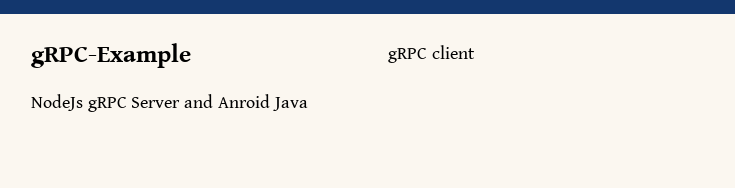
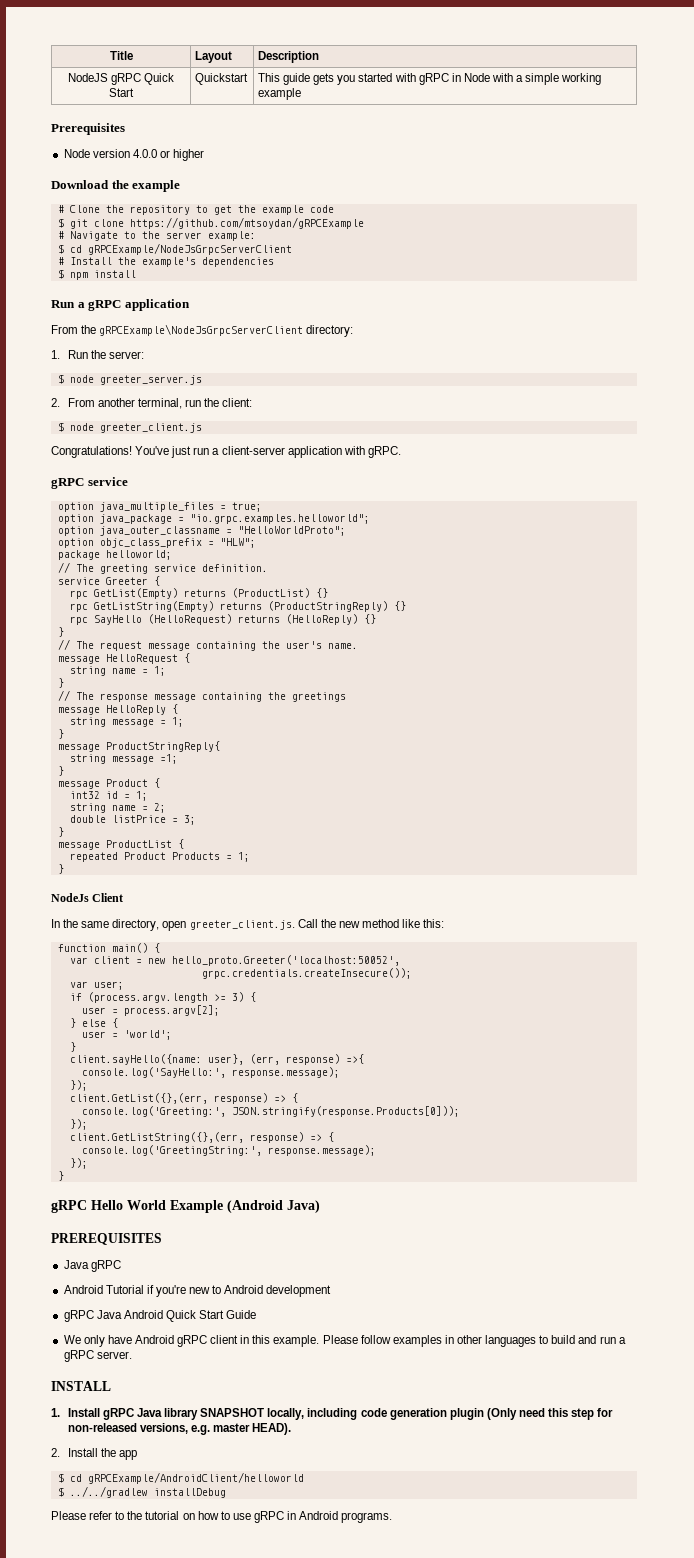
- gRPC-Example
- NodeJs gRPC Server and Anroid Java gRPC client
+ Title | Layout | Description
+ NodeJS gRPC Quick Start | Quickstart | This guide gets you started with gRPC in Node with a simple working example
+ Prerequisites
+ Node version 4.0.0 or higher
+ Download the example
+ # Clone the repository to get the example code
+ $ git clone https://github.com/mtsoydan/gRPCExample
+ # Navigate to the server example:
+ $ cd gRPCExample/NodeJsGrpcServerClient
+ # Install the example's dependencies
+ $ npm install
+ Run a gRPC application
+ From the gRPCExample\NodeJsGrpcServerClient directory:
+ 1. Run the server:
+ $ node greeter_server.js
+ 2. From another terminal, run the client:
+ $ node greeter_client.js
+ Congratulations! You've just run a client-server application with gRPC.
+ gRPC service
+ option java_multiple_files = true;
+ option java_package = "io.grpc.examples.helloworld";
+ option java_outer_classname = "HelloWorldProto";
+ option objc_class_prefix = "HLW";
+ package helloworld;
+ // The greeting service definition.
+ service Greeter {
+ rpc GetList(Empty) returns (ProductList) {}
+ rpc GetListString(Empty) returns (ProductStringReply) {}
+ rpc SayHello (HelloRequest) returns (HelloReply) {}
+ }
+ // The request message containing the user's name.
+ message HelloRequest {
+ string name = 1;
+ }
+ // The response message containing the greetings
+ message HelloReply {
+ string message = 1;
+ }
+ message ProductStringReply{
+ string message =1;
+ }
+ message Product {
+ int32 id = 1;
+ string name = 2;
+ double listPrice = 3;
+ }
+ message ProductList {
+ repeated Product Products = 1;
+ }
+ NodeJs Client
+ In the same directory, open greeter_client.js. Call the new method like this:
+ function main() {
+ var client = new hello_proto.Greeter('localhost:50052',
+ grpc.credentials.createInsecure());
+ var user;
+ if (process.argv.length >= 3) {
+ user = process.argv[2];
+ } else {
+ user = 'world';
+ }
+ client.sayHello({name: user}, (err, response) =>{
+ console.log('SayHello:', response.message);
+ });
+ client.GetList({},(err, response) => {
+ console.log('Greeting:', JSON.stringify(response.Products[0]));
+ });
+ client.GetListString({},(err, response) => {
+ console.log('GreetingString:', response.message);
+ });
+ }
+ gRPC Hello World Example (Android Java)
+ PREREQUISITES
+ Java gRPC
+ Android Tutorial if you're new to Android development
+ gRPC Java Android Quick Start Guide
+ We only have Android gRPC client in this example. Please follow examples in other languages to build and run a gRPC server.
+ INSTALL
+ 1. Install gRPC Java library SNAPSHOT locally, including code generation plugin (Only need this step for non-released versions, e.g. master HEAD).
+ 2. Install the app
+ $ cd gRPCExample/AndroidClient/helloworld
+ $ ../../gradlew installDebug
+ Please refer to the tutorial on how to use gRPC in Android programs.

